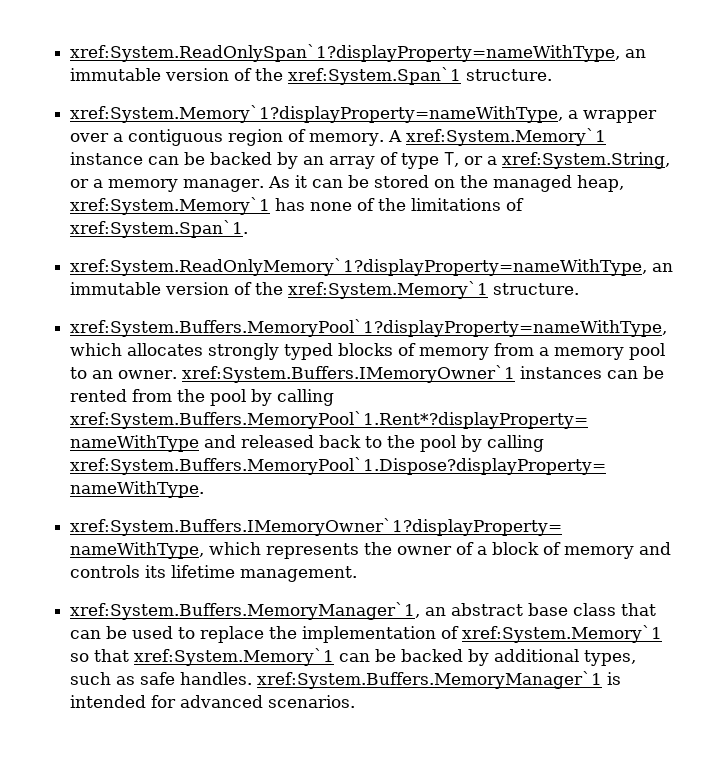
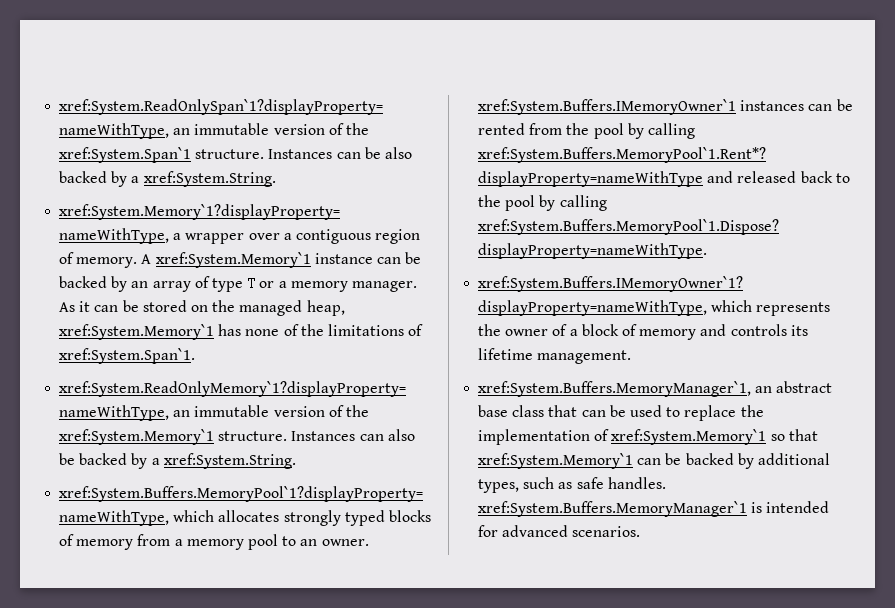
+ Instances can be also backed by a xref:System.String.
- A xref:System.Memory`1 instance can be backed by an array of type T, or a xref:System.String, or a memory manager.
+ A xref:System.Memory`1 instance can be backed by an array of type T or a memory manager.
+ Instances can also be backed by a xref:System.String.

